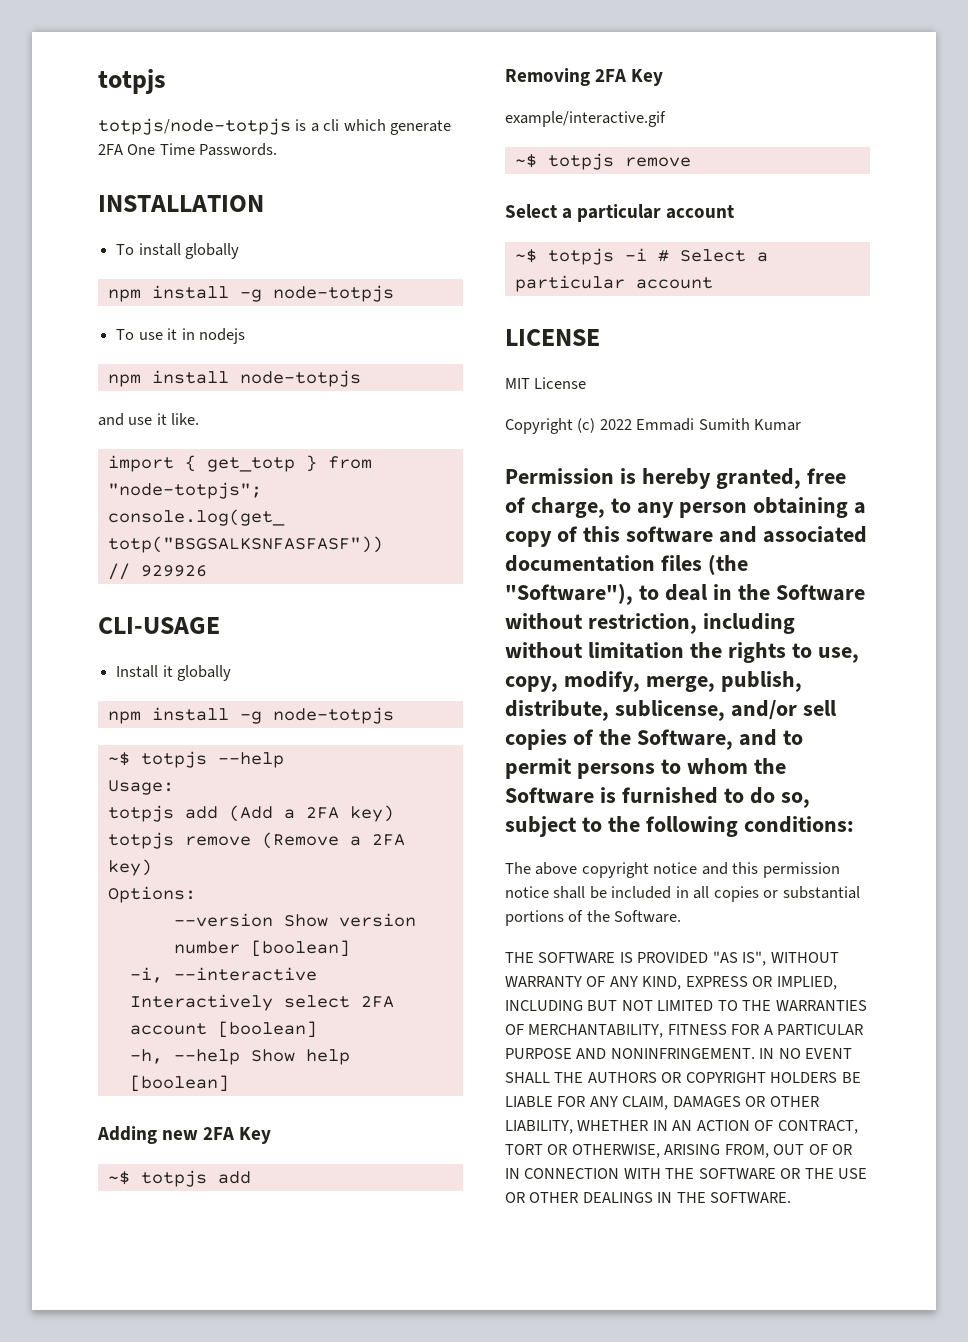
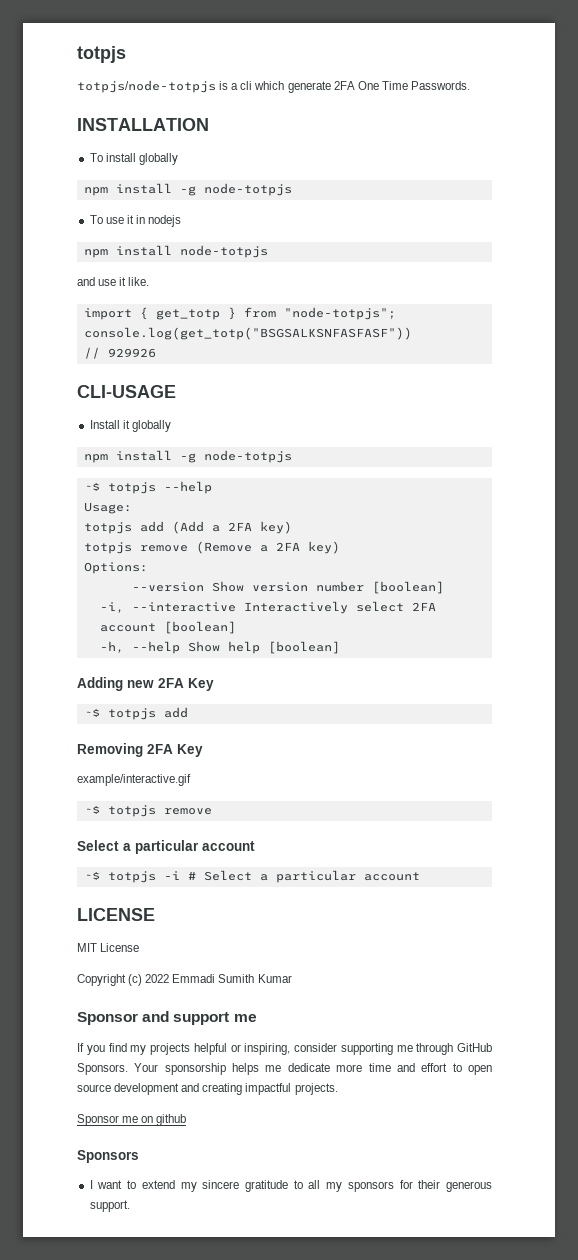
- Permission is hereby granted, free of charge, to any person obtaining a copy of this software and associated documentation files (the "Software"), to deal in the Software without restriction, including without limitation the rights to use, copy, modify, merge, publish, distribute, sublicense, and/or sell copies of the Software, and to permit persons to whom the Software is furnished to do so, subject to the following conditions:
- The above copyright notice and this permission notice shall be included in all copies or substantial portions of the Software.
- THE SOFTWARE IS PROVIDED "AS IS", WITHOUT WARRANTY OF ANY KIND, EXPRESS OR IMPLIED, INCLUDING BUT NOT LIMITED TO THE WARRANTIES OF MERCHANTABILITY, FITNESS FOR A PARTICULAR PURPOSE AND NONINFRINGEMENT. IN NO EVENT SHALL THE AUTHORS OR COPYRIGHT HOLDERS BE LIABLE FOR ANY CLAIM, DAMAGES OR OTHER LIABILITY, WHETHER IN AN ACTION OF CONTRACT, TORT OR OTHERWISE, ARISING FROM, OUT OF OR IN CONNECTION WITH THE SOFTWARE OR THE USE OR OTHER DEALINGS IN THE SOFTWARE.
+ Sponsor and support me
+ If you find my projects helpful or inspiring, consider supporting me through GitHub Sponsors. Your sponsorship helps me dedicate more time and effort to open source development and creating impactful projects.
+ Sponsor me on github
+ Sponsors
+ I want to extend my sincere gratitude to all my sponsors for their generous support.

